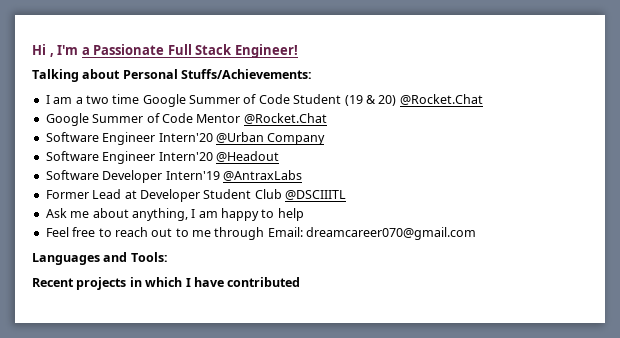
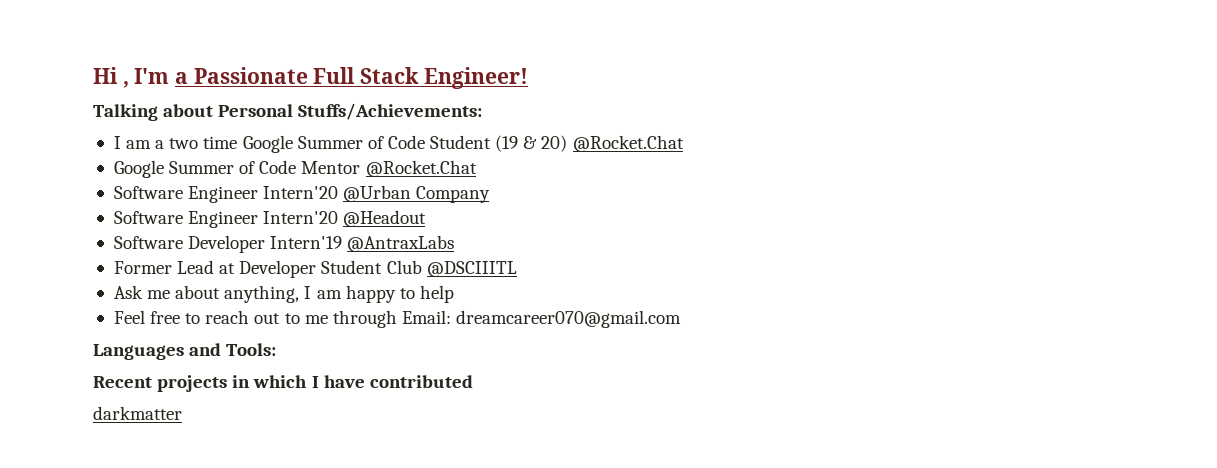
+ darkmatter

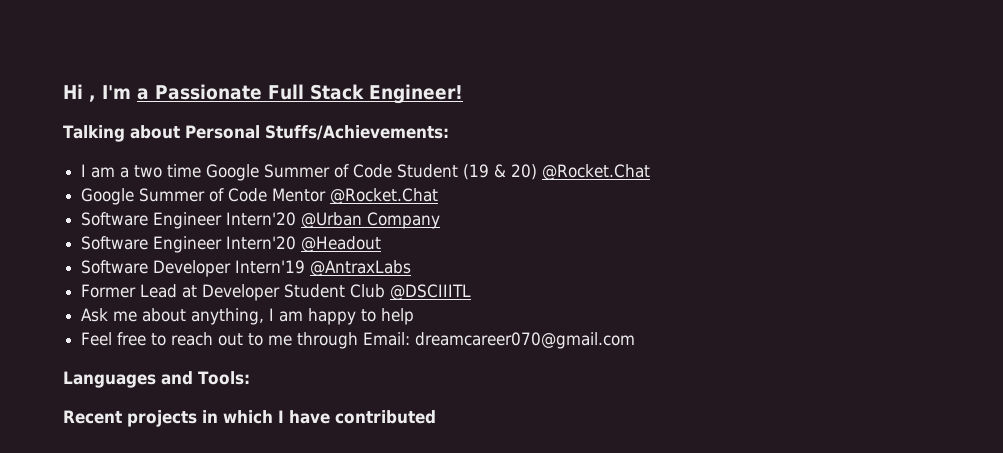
- darkmatter

